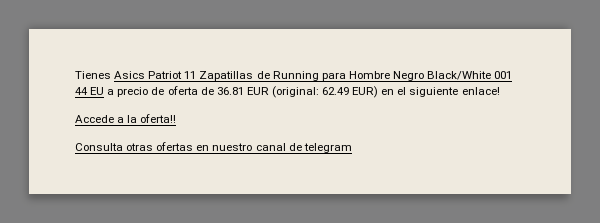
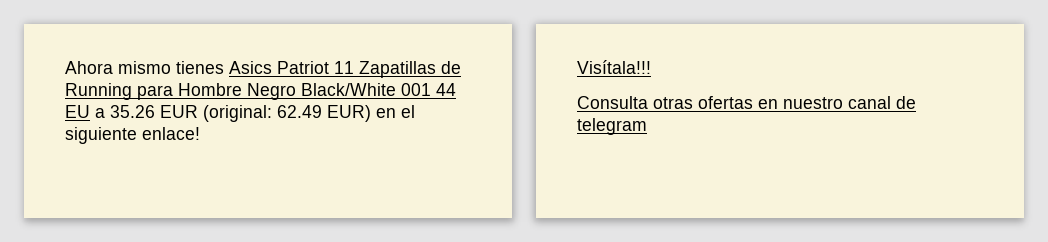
- Tienes Asics Patriot 11 Zapatillas de Running para Hombre Negro Black/White 001 44 EU a precio de oferta de 36.81 EUR (original: 62.49 EUR) en el siguiente enlace!
+ Ahora mismo tienes Asics Patriot 11 Zapatillas de Running para Hombre Negro Black/White 001 44 EU a 35.26 EUR (original: 62.49 EUR) en el siguiente enlace!
- Accede a la oferta!!
+ Visítala!!!

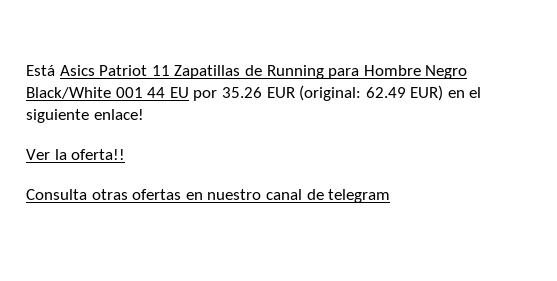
- Ahora mismo tienes Asics Patriot 11 Zapatillas de Running para Hombre Negro Black/White 001 44 EU a 35.26 EUR (original: 62.49 EUR) en el siguiente enlace!
+ Está Asics Patriot 11 Zapatillas de Running para Hombre Negro Black/White 001 44 EU por 35.26 EUR (original: 62.49 EUR) en el siguiente enlace!
- Visítala!!!
+ Ver la oferta!!

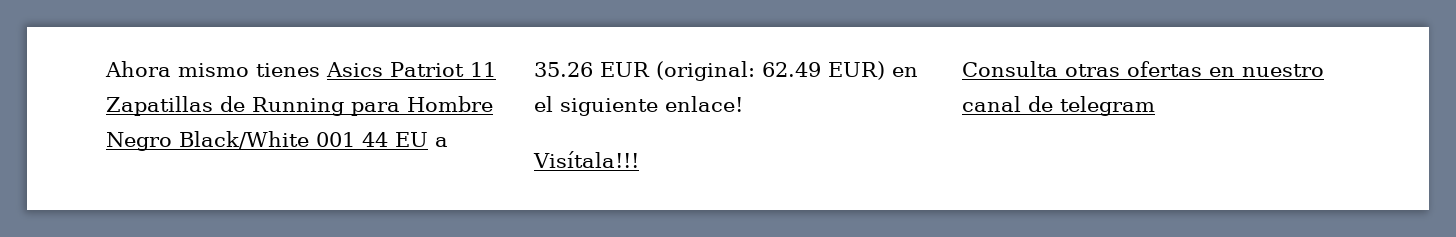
- Está Asics Patriot 11 Zapatillas de Running para Hombre Negro Black/White 001 44 EU por 35.26 EUR (original: 62.49 EUR) en el siguiente enlace!
+ Ahora mismo tienes Asics Patriot 11 Zapatillas de Running para Hombre Negro Black/White 001 44 EU a 35.26 EUR (original: 62.49 EUR) en el siguiente enlace!
- Ver la oferta!!
+ Visítala!!!

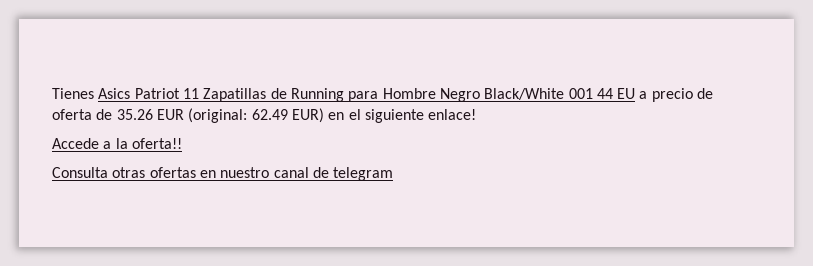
- Ahora mismo tienes Asics Patriot 11 Zapatillas de Running para Hombre Negro Black/White 001 44 EU a 35.26 EUR (original: 62.49 EUR) en el siguiente enlace!
+ Tienes Asics Patriot 11 Zapatillas de Running para Hombre Negro Black/White 001 44 EU a precio de oferta de 35.26 EUR (original: 62.49 EUR) en el siguiente enlace!
- Visítala!!!
+ Accede a la oferta!!

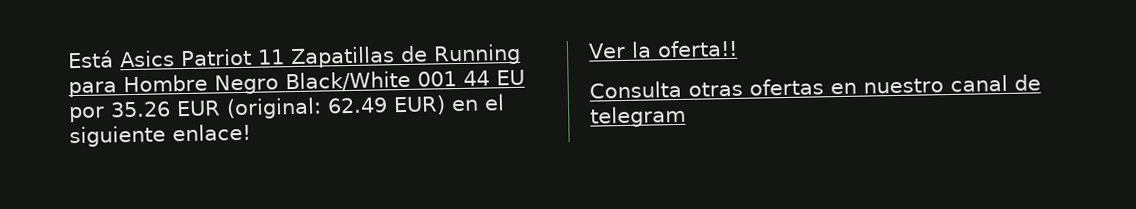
- Tienes Asics Patriot 11 Zapatillas de Running para Hombre Negro Black/White 001 44 EU a precio de oferta de 35.26 EUR (original: 62.49 EUR) en el siguiente enlace!
+ Está Asics Patriot 11 Zapatillas de Running para Hombre Negro Black/White 001 44 EU por 35.26 EUR (original: 62.49 EUR) en el siguiente enlace!
- Accede a la oferta!!
+ Ver la oferta!!

